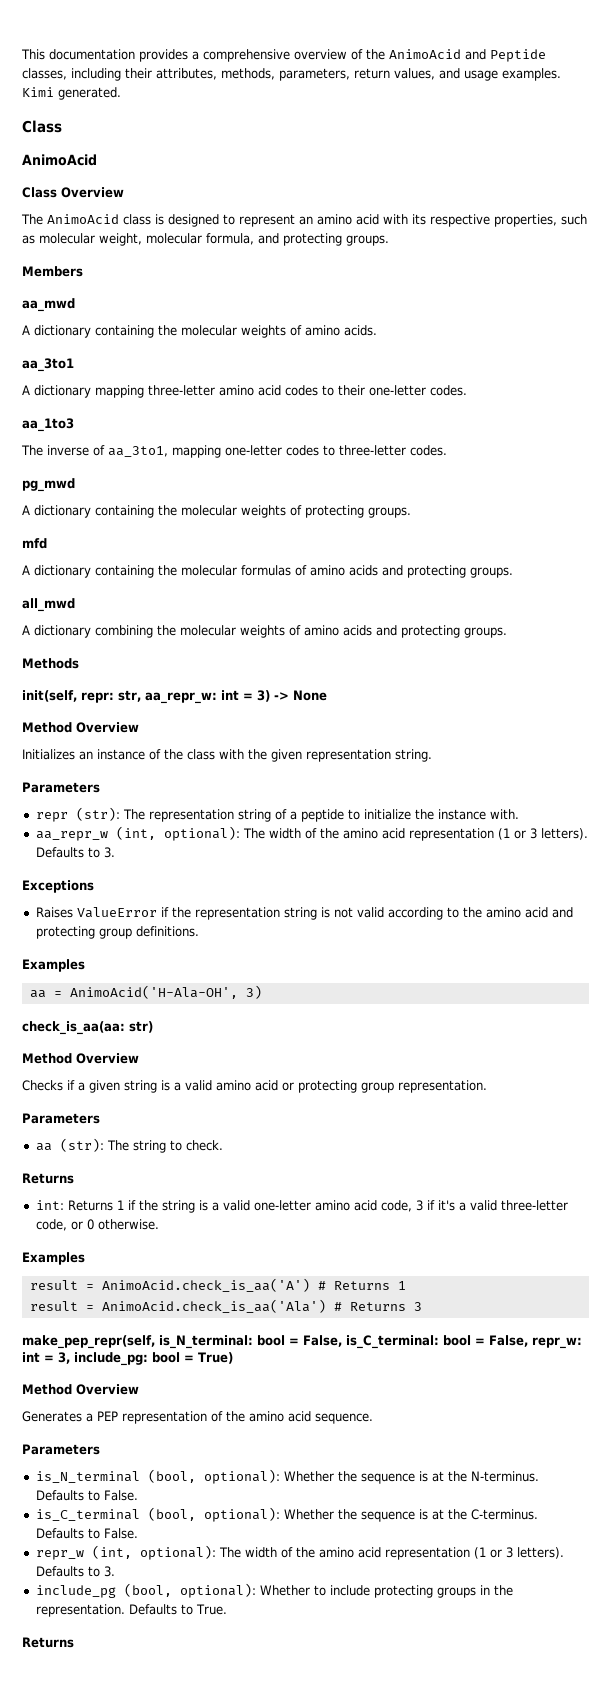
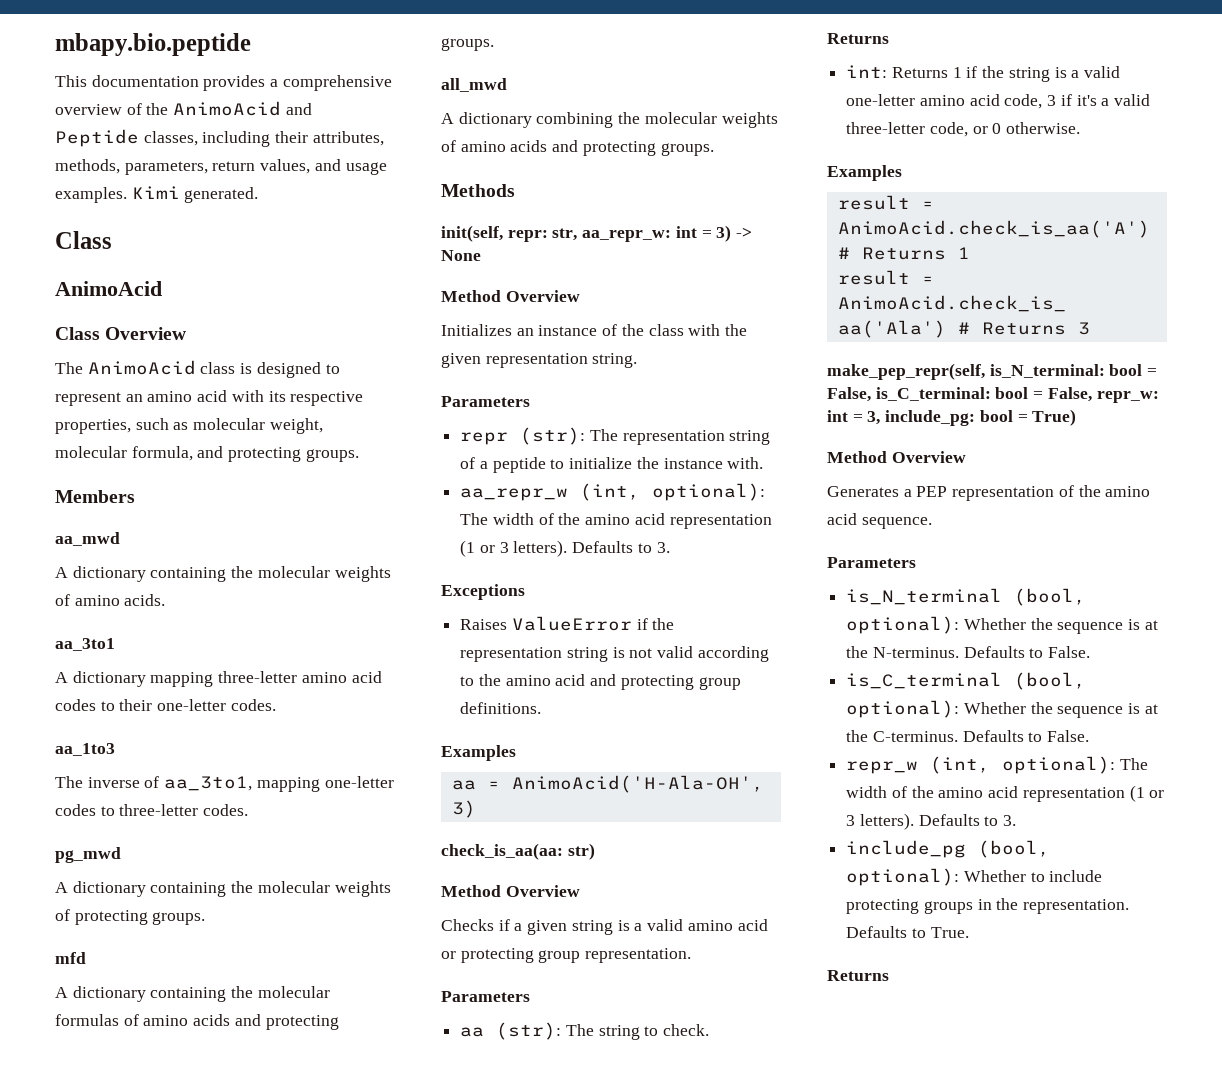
+ mbapy.bio.peptide

